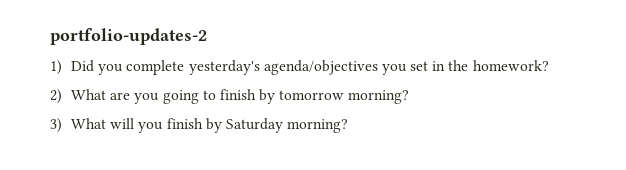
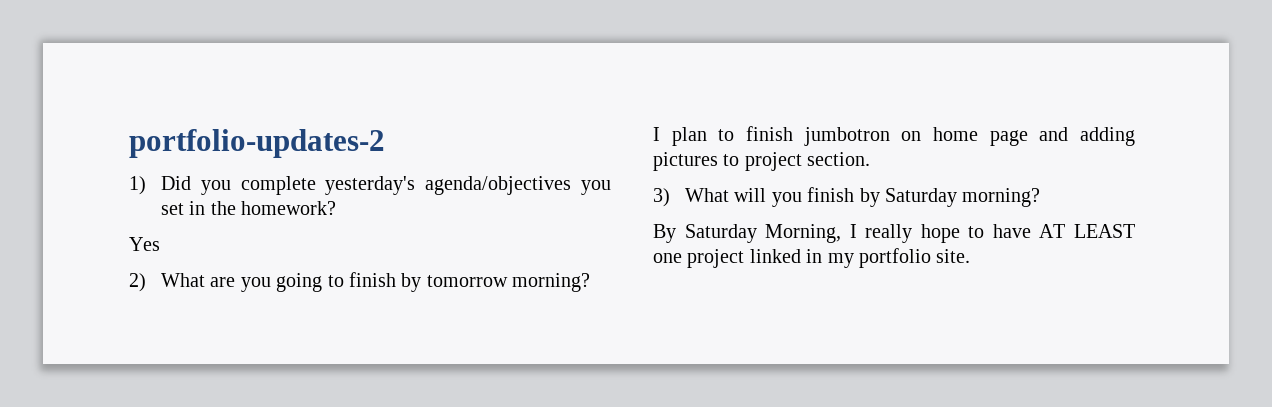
+ Yes
+ I plan to finish jumbotron on home page and adding pictures to project section.
+ By Saturday Morning, I really hope to have AT LEAST one project linked in my portfolio site.

